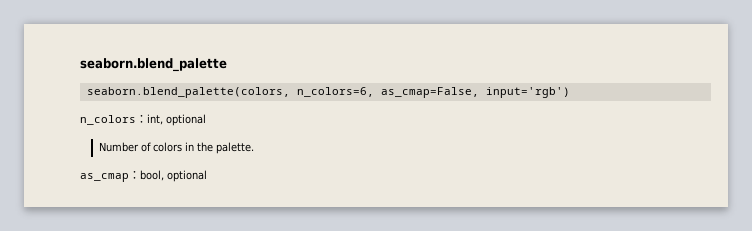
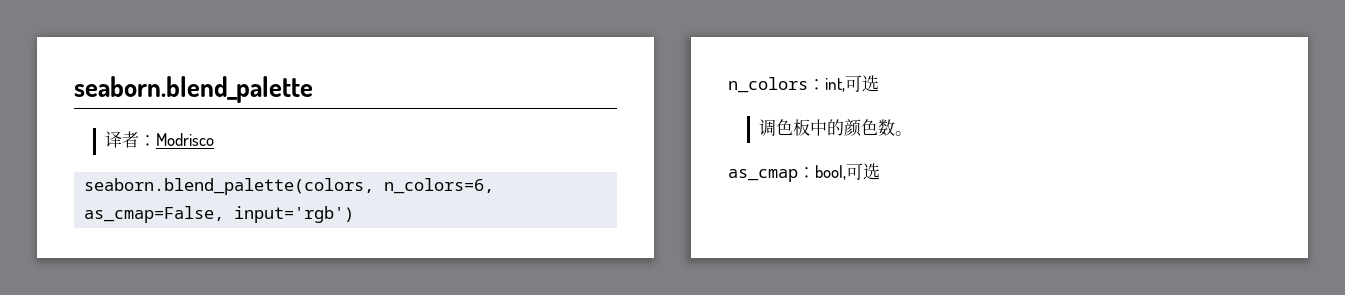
+ 译者：Modrisco
- n_colors：int, optional
- Number of colors in the palette.
+ n_colors：int,可选
+ 调色板中的颜色数。
- as_cmap：bool, optional
+ as_cmap：bool,可选

